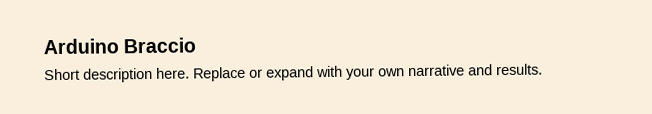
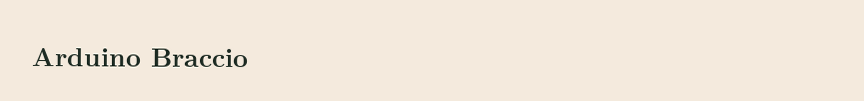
- Short description here. Replace or expand with your own narrative and results.

